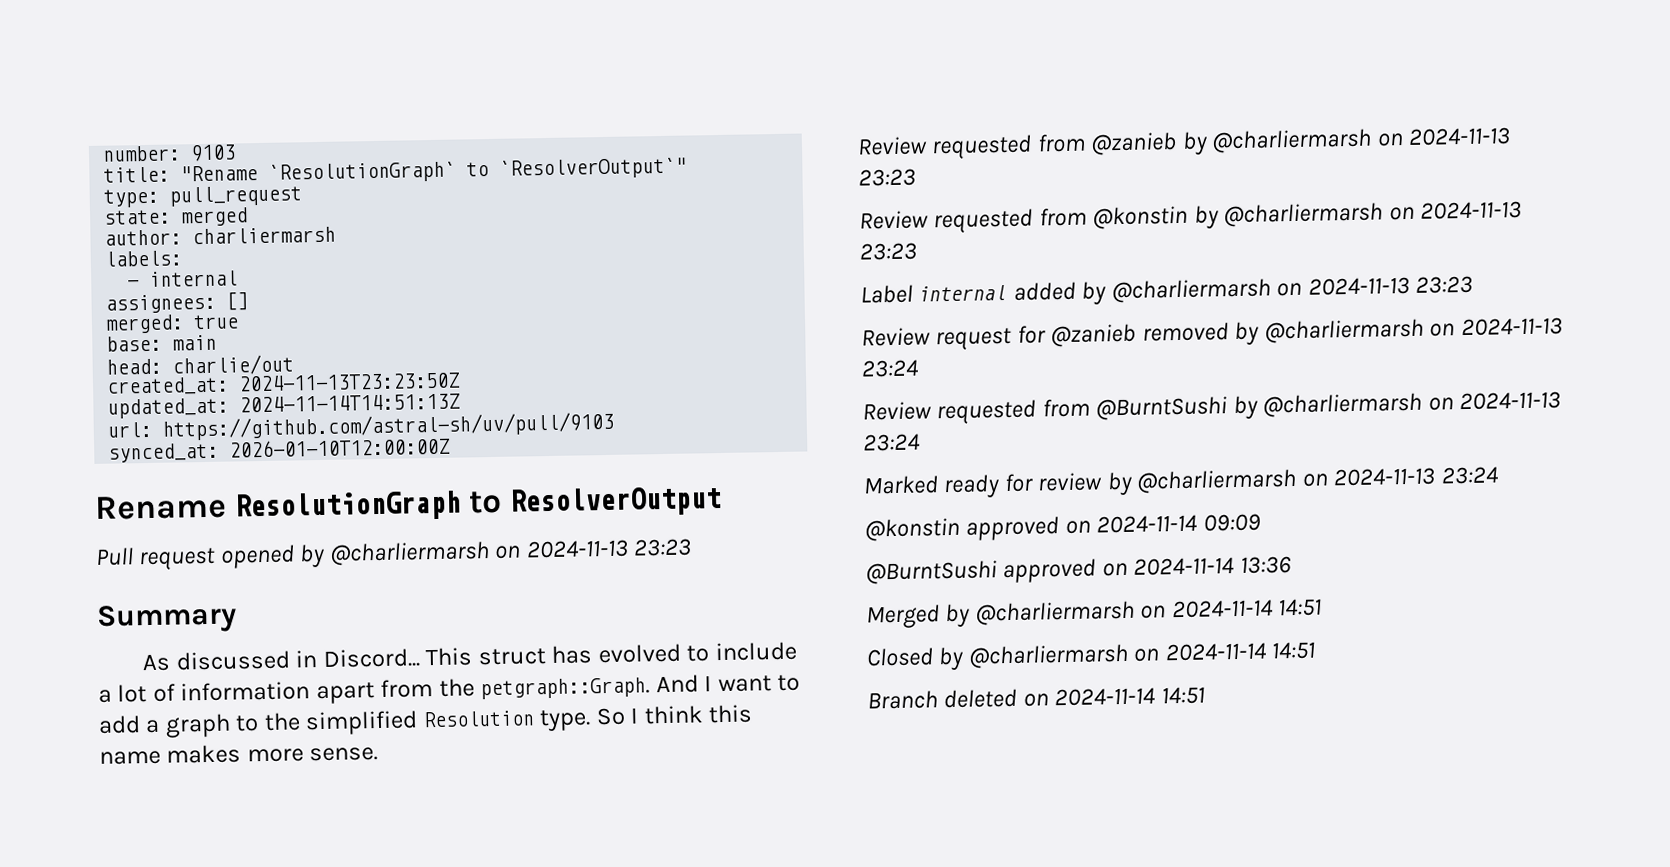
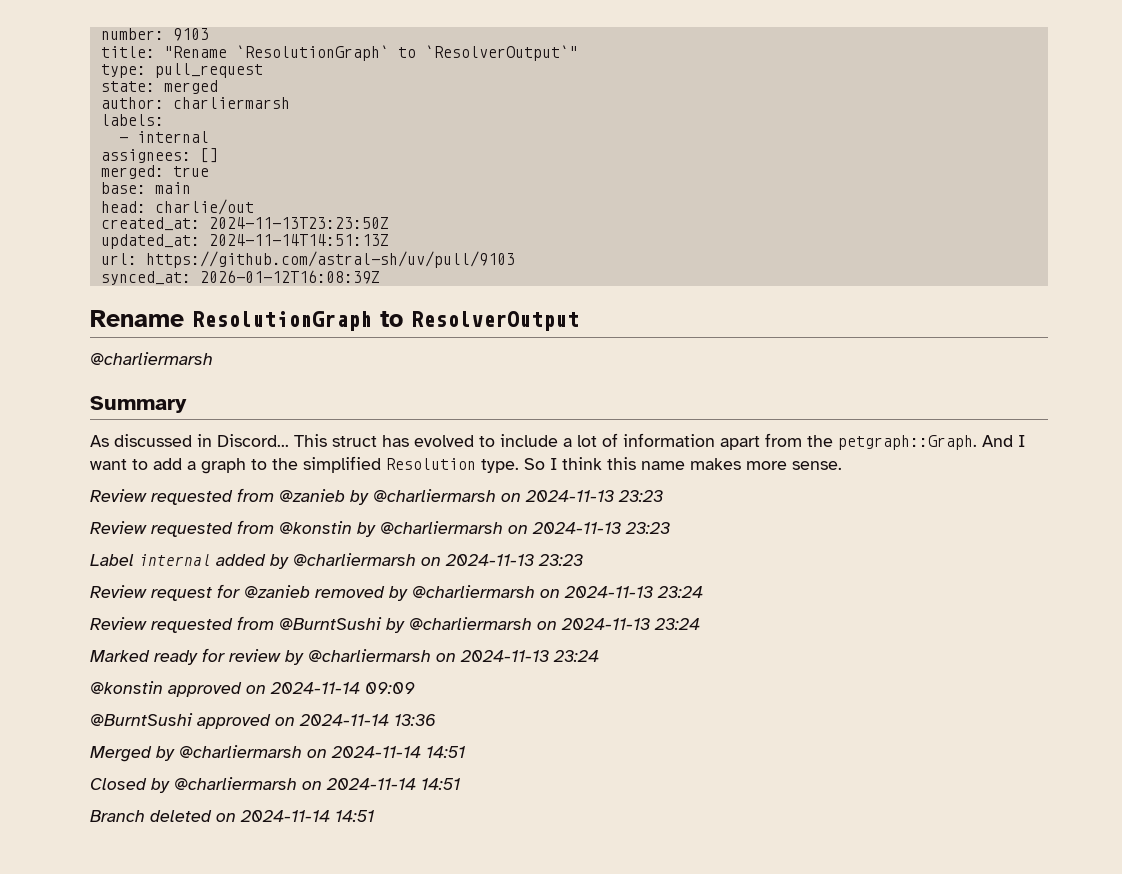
- synced_at: 2026-01-10T12:00:00Z
+ synced_at: 2026-01-12T16:08:39Z
  Rename ResolutionGraph to ResolverOutput
- Pull request opened by @charliermarsh on 2024-11-13 23:23
+ @charliermarsh

